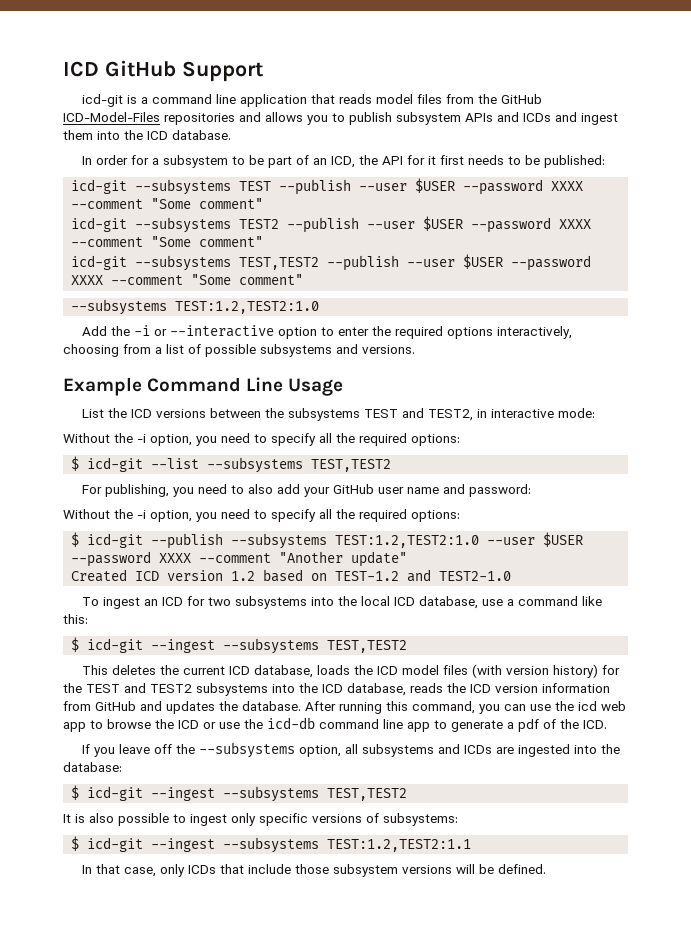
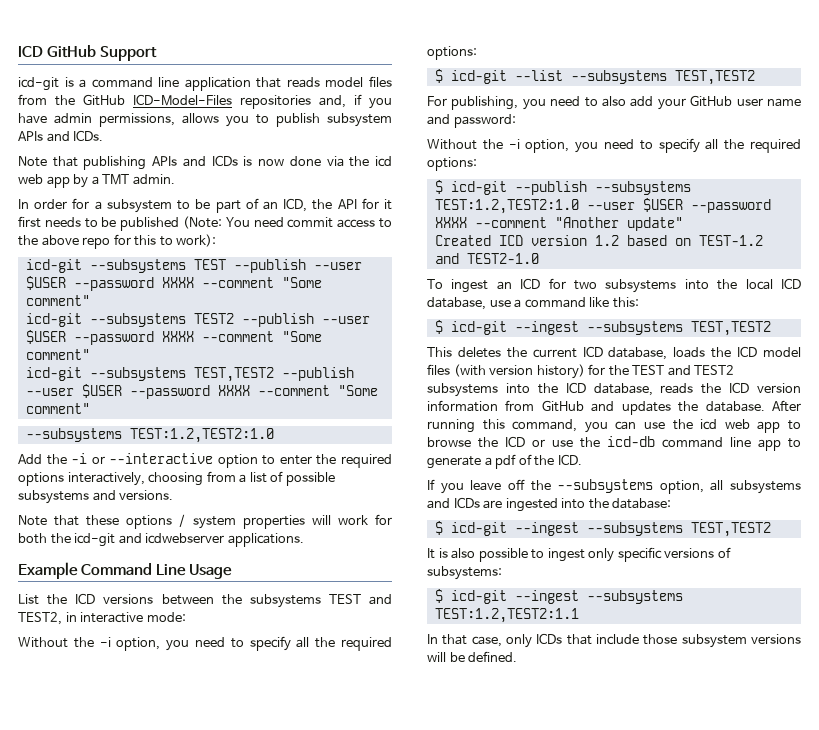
- icd-git is a command line application that reads model files from the GitHub ICD-Model-Files repositories and allows you to publish subsystem APIs and ICDs and ingest them into the ICD database.
+ icd-git is a command line application that reads model files from the GitHub ICD-Model-Files repositories and, if you have admin permissions, allows you to publish subsystem APIs and ICDs.
+ Note that publishing APIs and ICDs is now done via the icd web app by a TMT admin.
- In order for a subsystem to be part of an ICD, the API for it first needs to be published:
+ In order for a subsystem to be part of an ICD, the API for it first needs to be published (Note: You need commit access to the above repo for this to work):
+ Note that these options / system properties will work for both the icd-git and icdwebserver applications.

